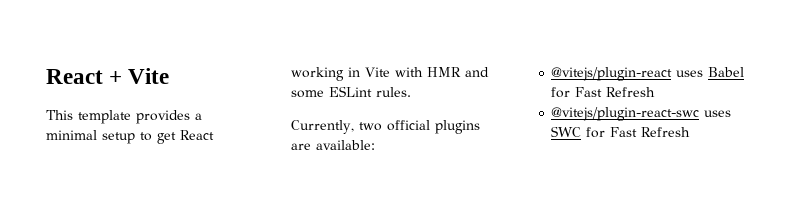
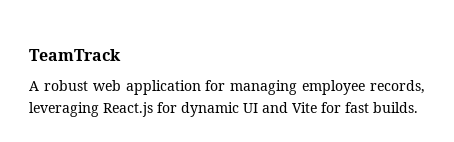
- React + Vite
- This template provides a minimal setup to get React working in Vite with HMR and some ESLint rules.
- Currently, two official plugins are available:
- @vitejs/plugin-react uses Babel for Fast Refresh
- @vitejs/plugin-react-swc uses SWC for Fast Refresh
+ TeamTrack
+ A robust web application for managing employee records, leveraging React.js for dynamic UI and Vite for fast builds.

